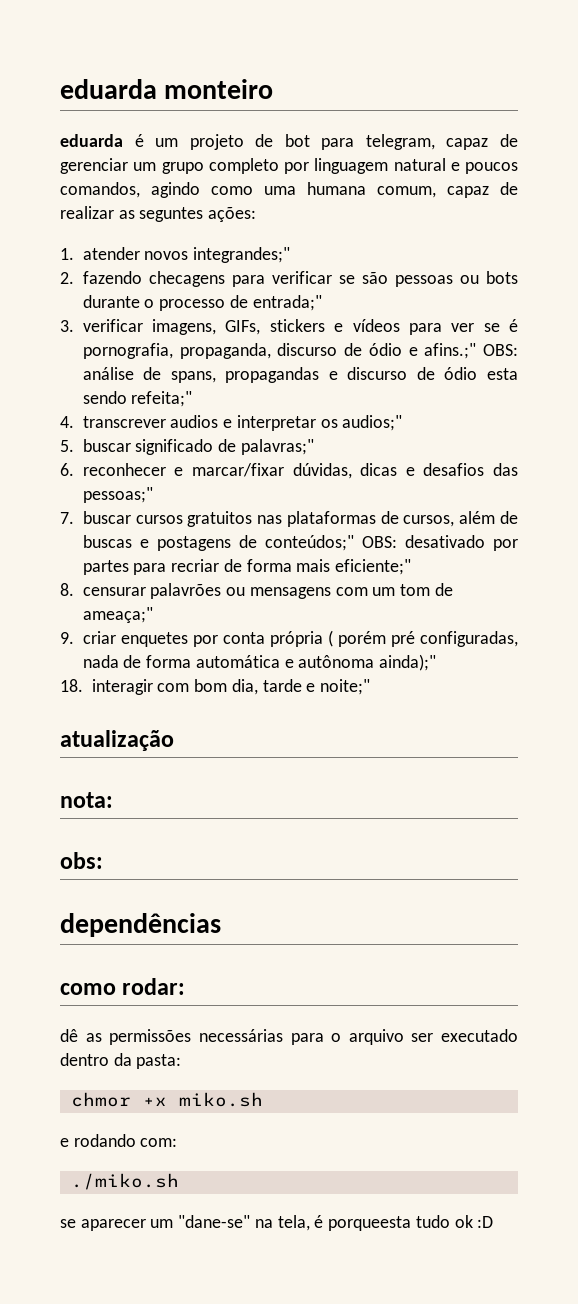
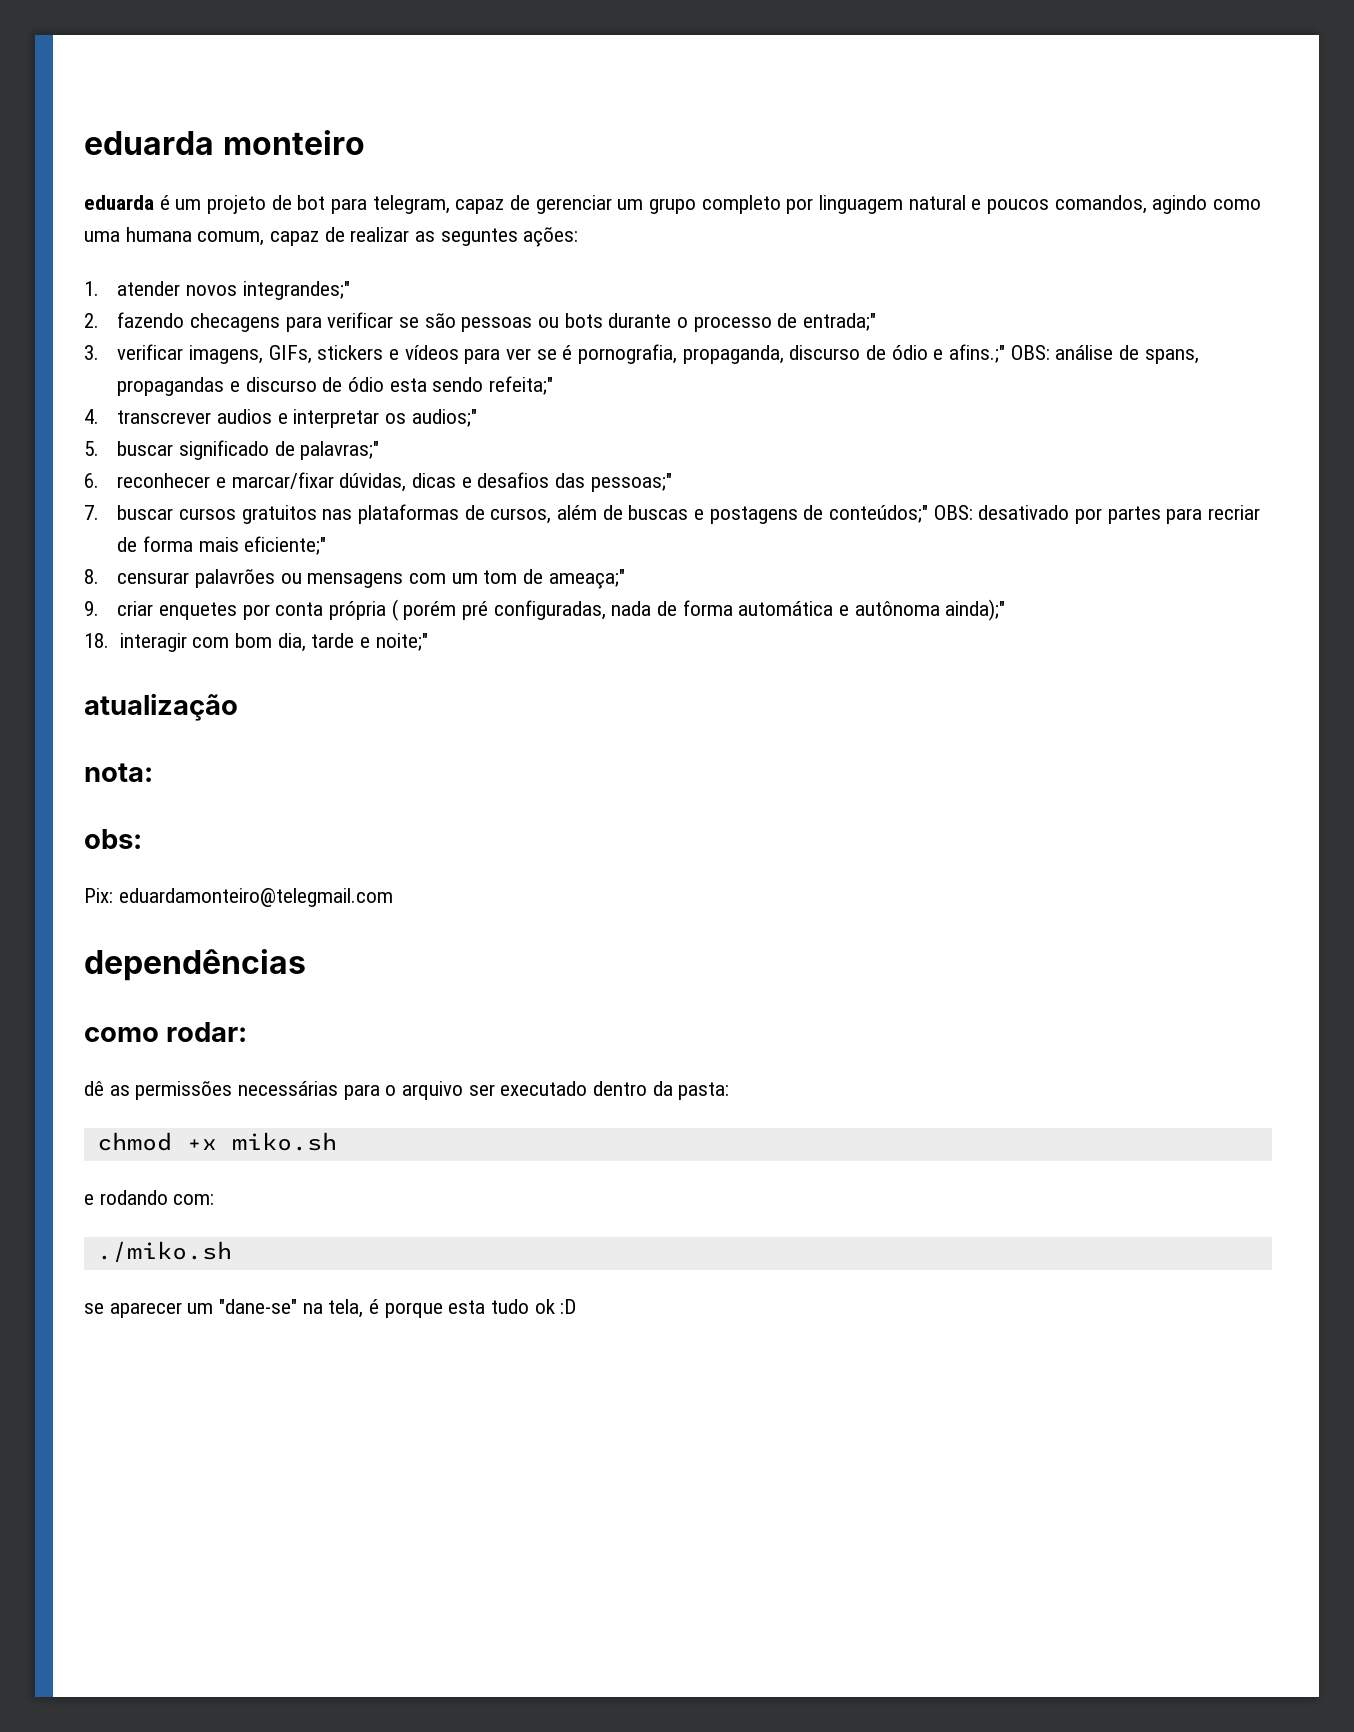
+ Pix: eduardamonteiro@telegmail.com
- chmor +x miko.sh
+ chmod +x miko.sh
- se aparecer um "dane-se" na tela, é porqueesta tudo ok :D
+ se aparecer um "dane-se" na tela, é porque esta tudo ok :D

